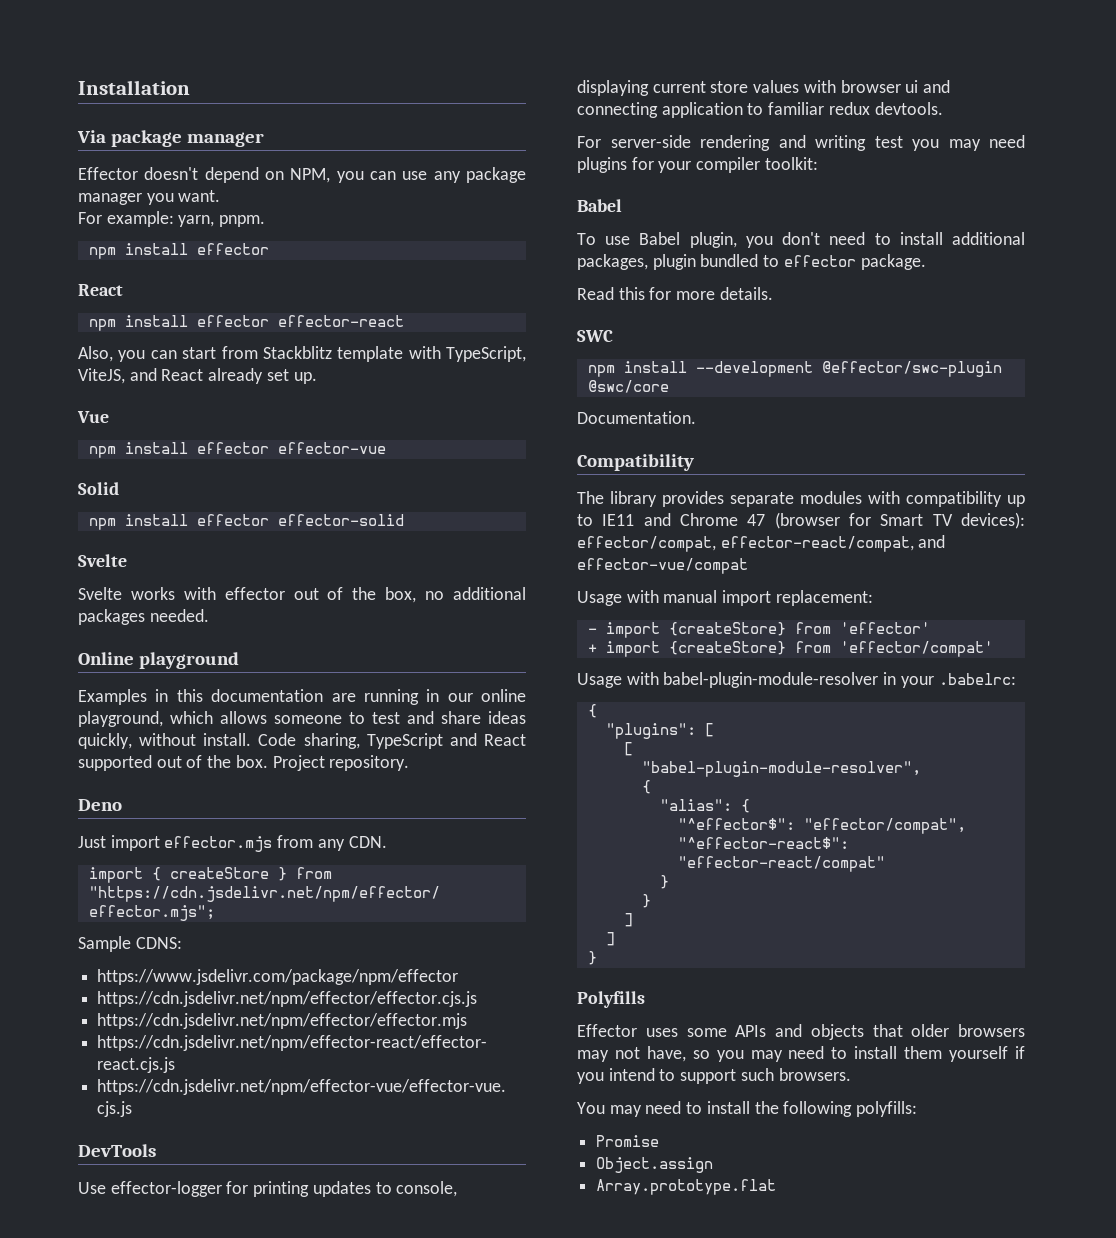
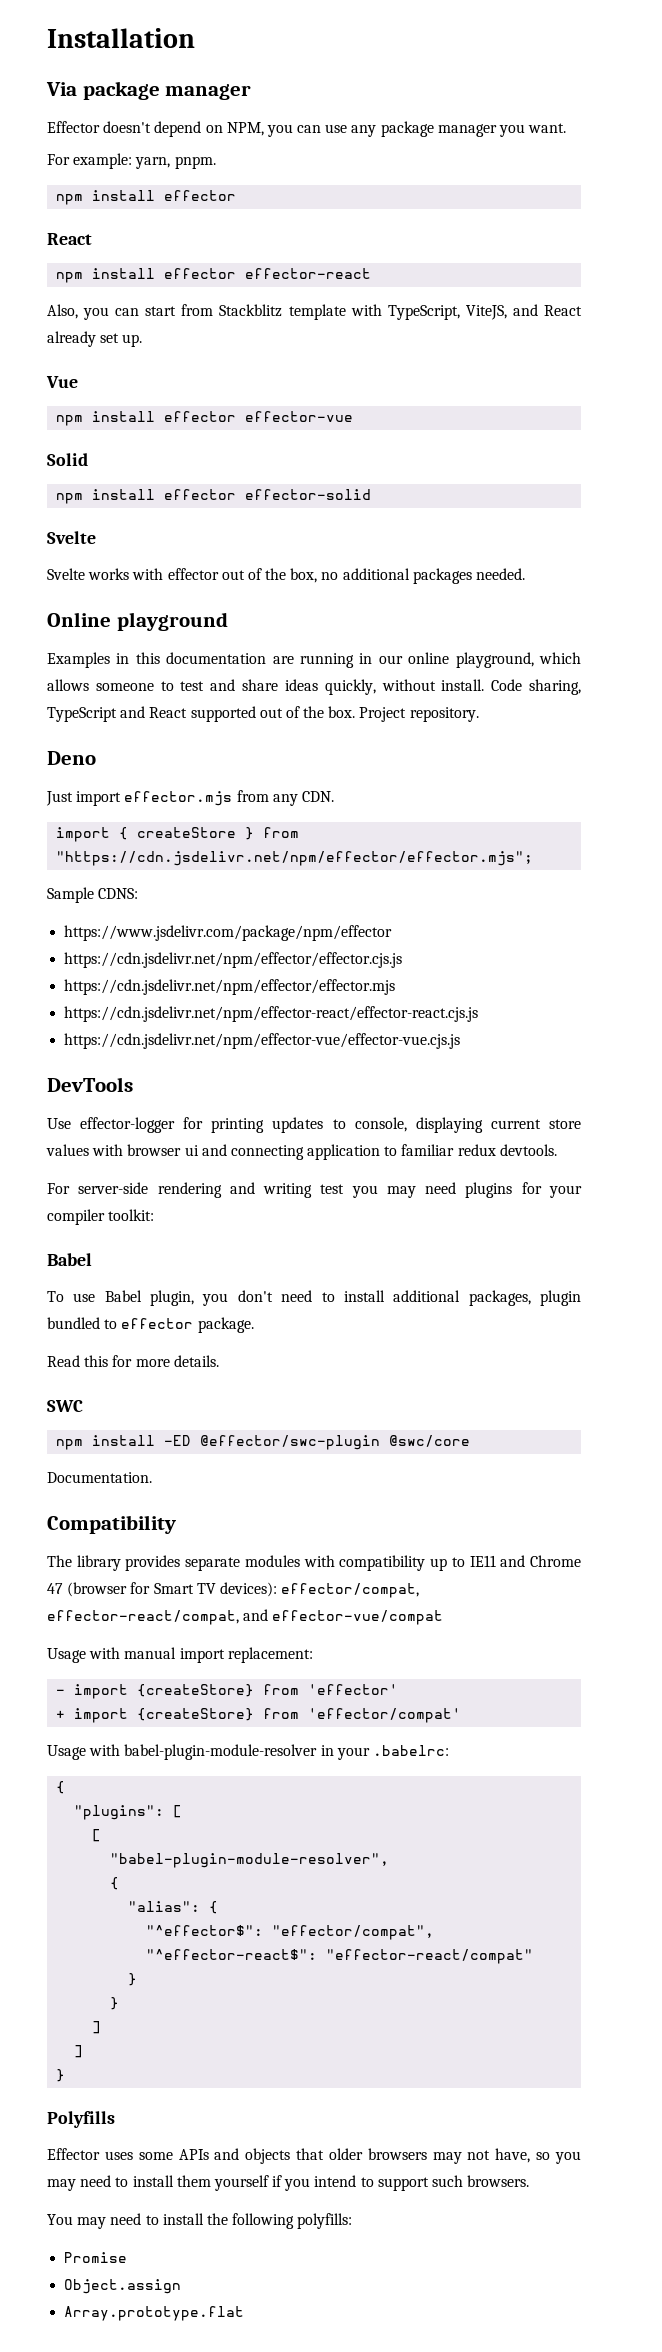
- npm install --development @effector/swc-plugin @swc/core
+ npm install -ED @effector/swc-plugin @swc/core

